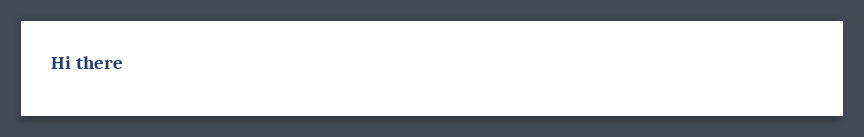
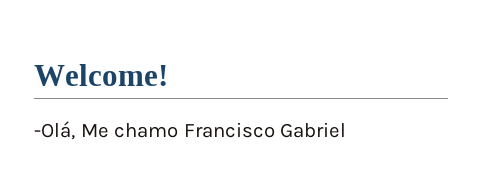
- Hi there
+ Welcome!
+ -Olá, Me chamo Francisco Gabriel

